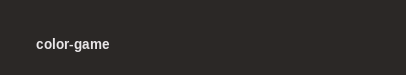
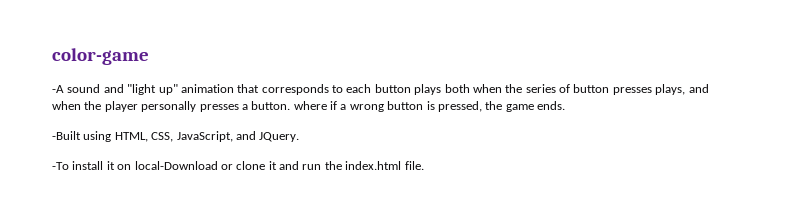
+ -A sound and "light up" animation that corresponds to each button plays both when the series of button presses plays, and when the player personally presses a button. where if a wrong button is pressed, the game ends.
+ -Built using HTML, CSS, JavaScript, and JQuery.
+ -To install it on local-Download or clone it and run the index.html file.

